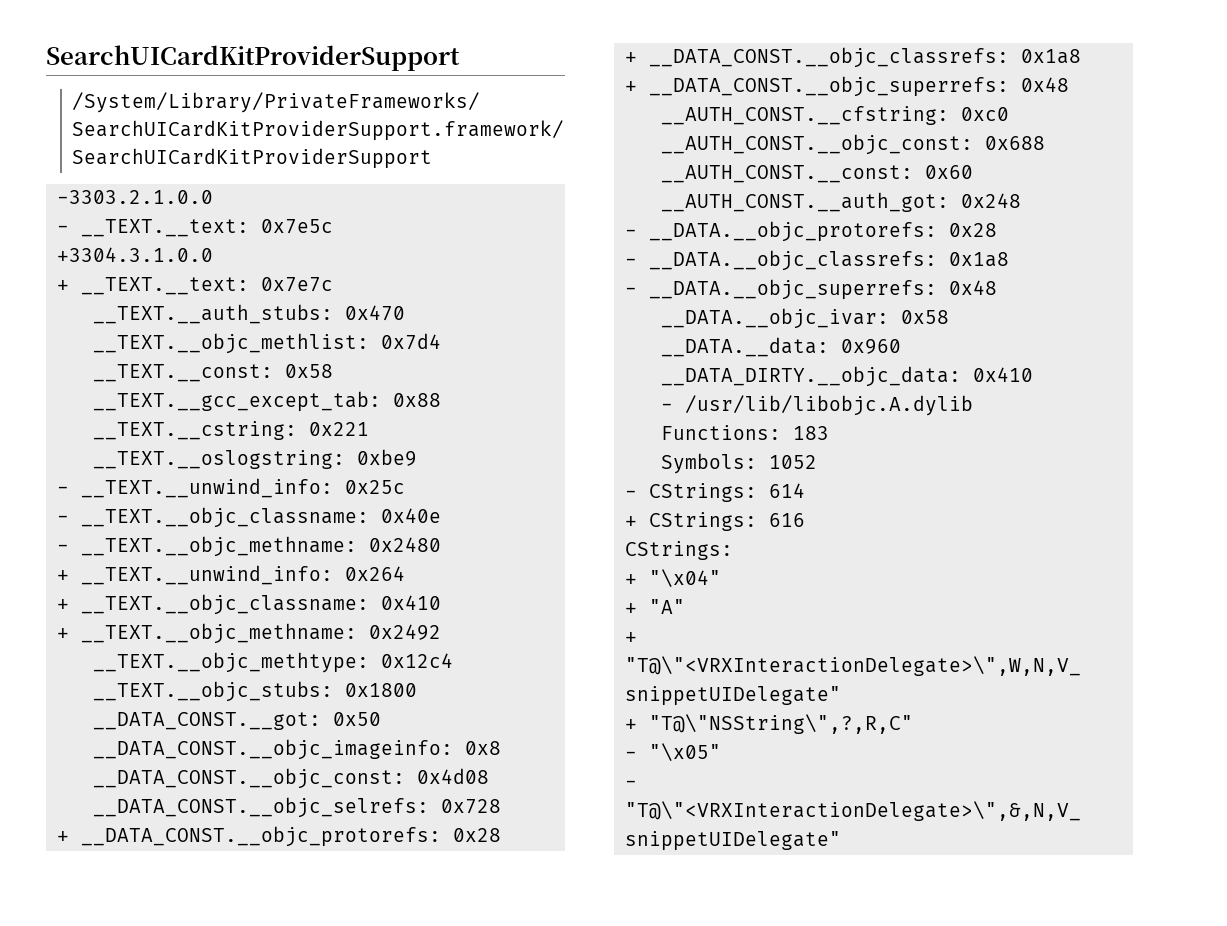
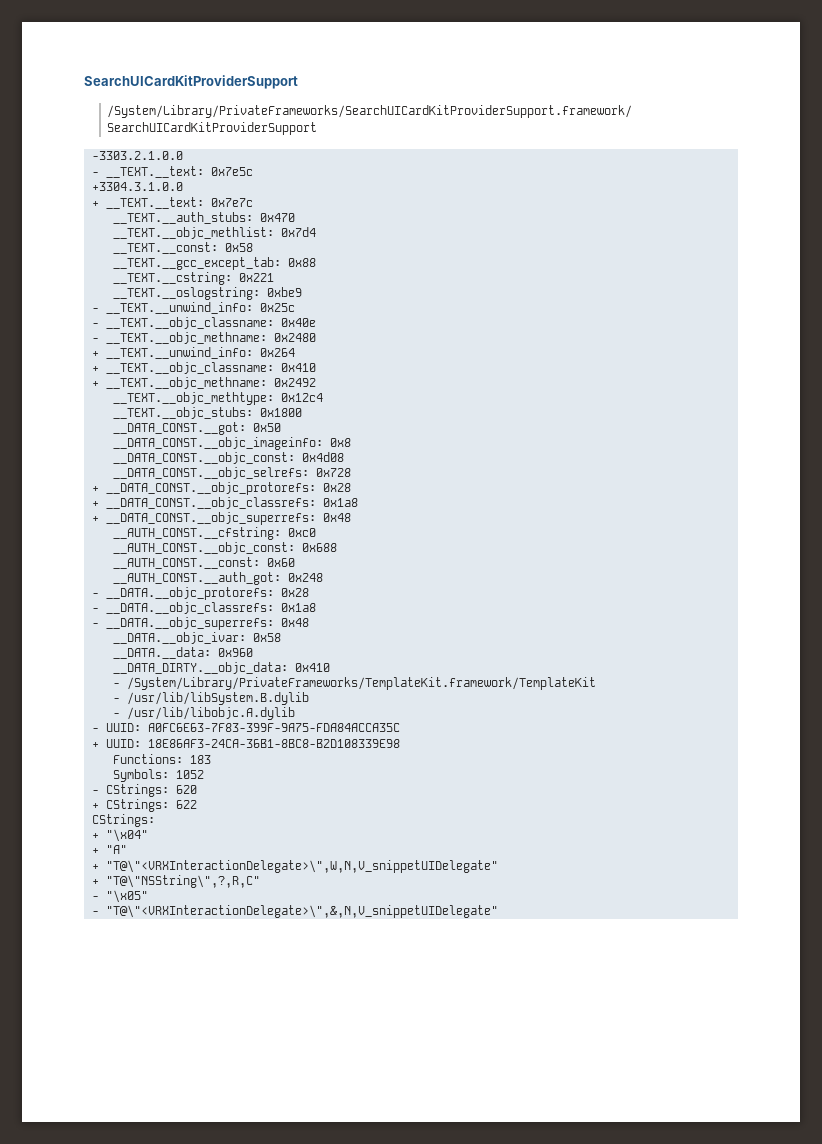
+ - /System/Library/PrivateFrameworks/TemplateKit.framework/TemplateKit
+ - /usr/lib/libSystem.B.dylib
  - /usr/lib/libobjc.A.dylib
+ - UUID: A0FC6E63-7F83-399F-9A75-FDA84ACCA35C
+ + UUID: 18E86AF3-24CA-36B1-8BC8-B2D108339E98
- - CStrings: 614
+ - CStrings: 620
- + CStrings: 616
+ + CStrings: 622

